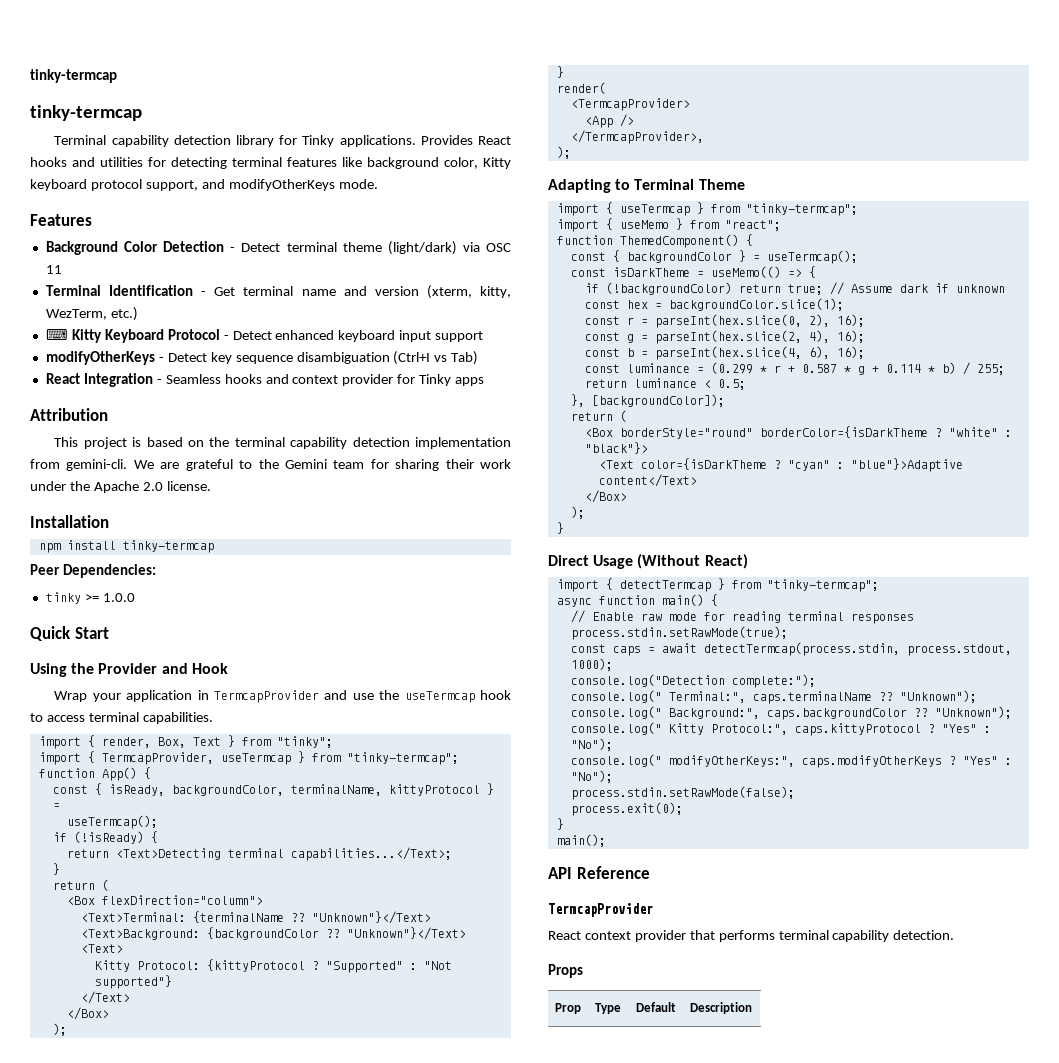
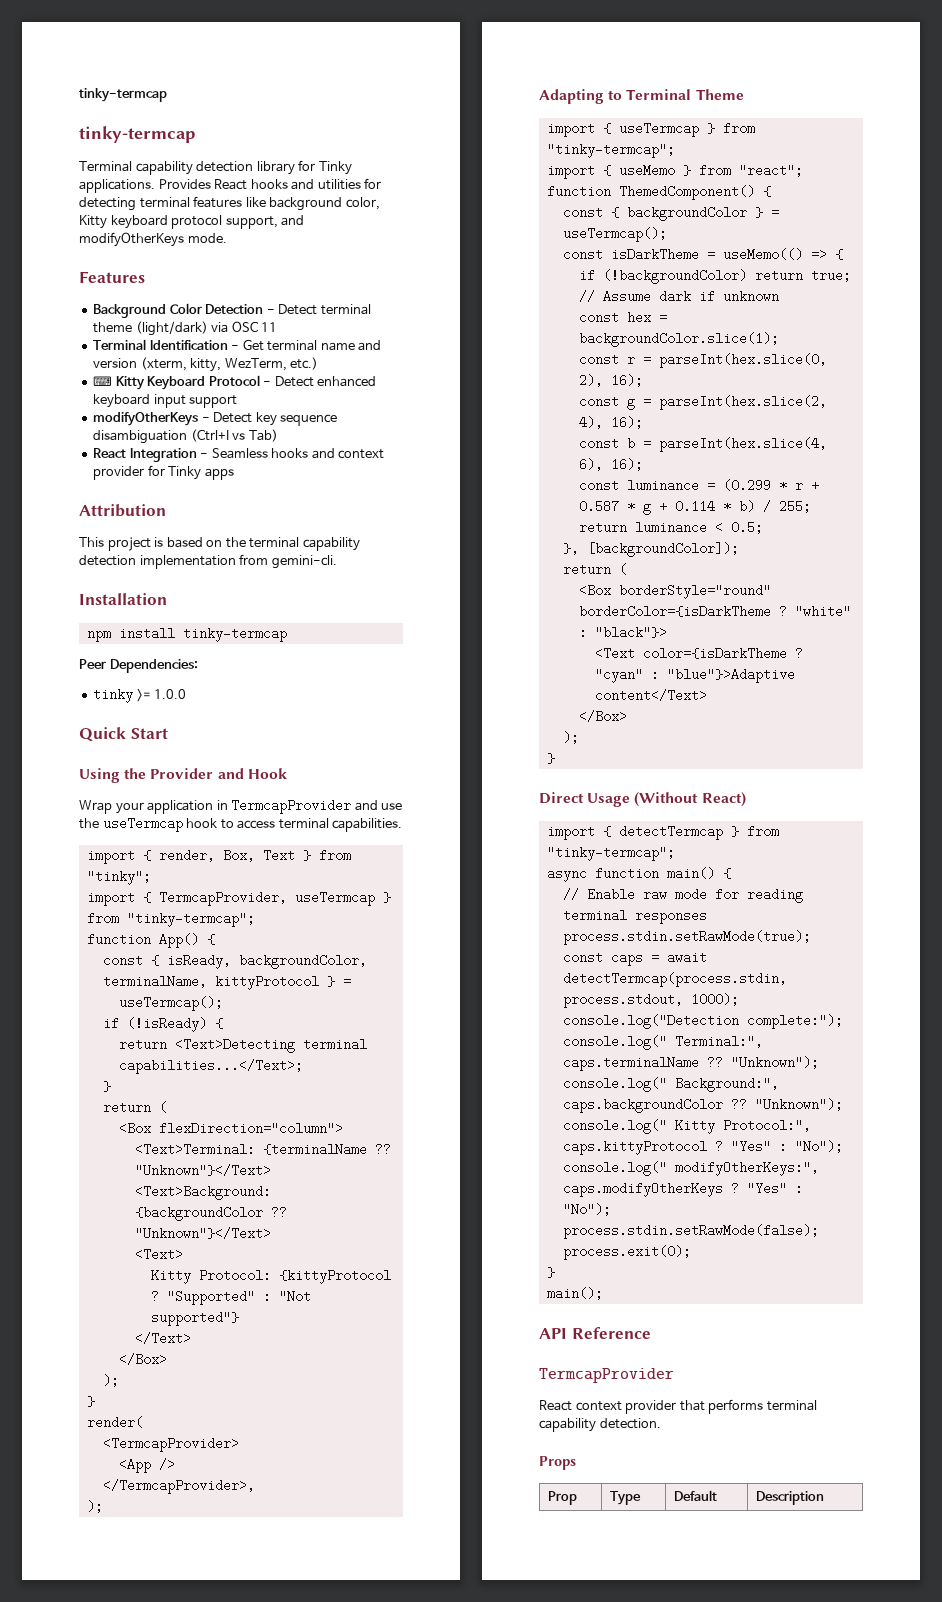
- We are grateful to the Gemini team for sharing their work under the Apache 2.0 license.

